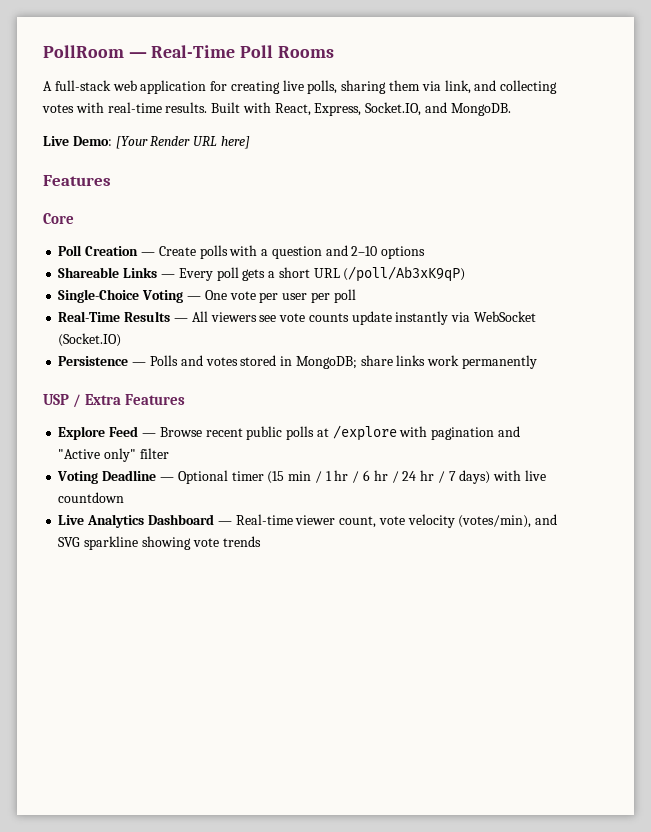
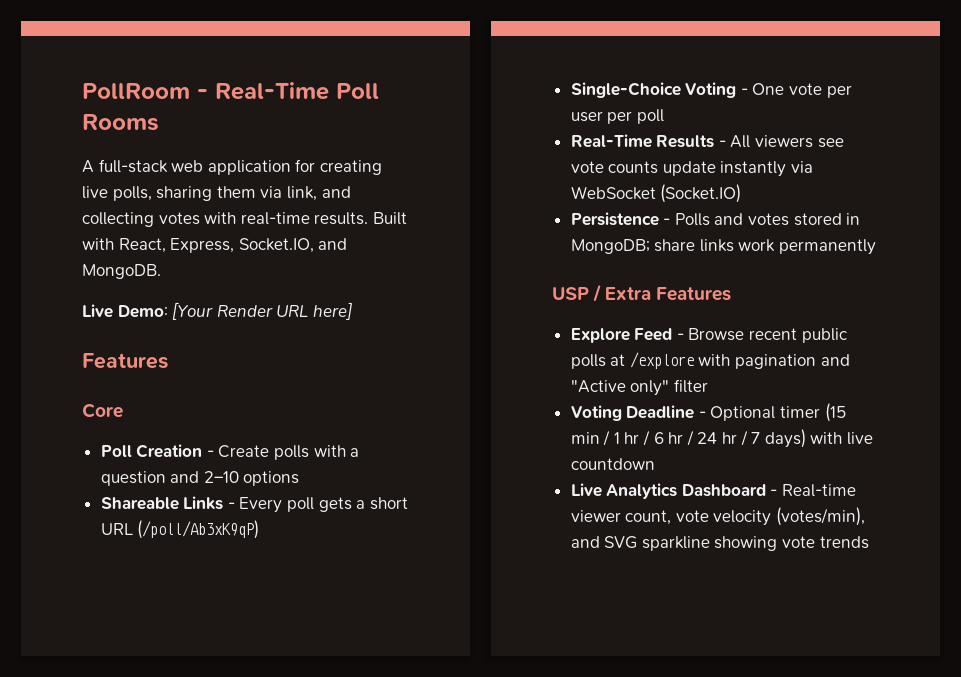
- PollRoom — Real-Time Poll Rooms
+ PollRoom - Real-Time Poll Rooms
- Poll Creation — Create polls with a question and 2–10 options
+ Poll Creation - Create polls with a question and 2–10 options
- Shareable Links — Every poll gets a short URL (/poll/Ab3xK9qP)
+ Shareable Links - Every poll gets a short URL (/poll/Ab3xK9qP)
- Single-Choice Voting — One vote per user per poll
+ Single-Choice Voting - One vote per user per poll
- Real-Time Results — All viewers see vote counts update instantly via WebSocket (Socket.IO)
+ Real-Time Results - All viewers see vote counts update instantly via WebSocket (Socket.IO)
- Persistence — Polls and votes stored in MongoDB; share links work permanently
+ Persistence - Polls and votes stored in MongoDB; share links work permanently
- Explore Feed — Browse recent public polls at /explore with pagination and "Active only" filter
+ Explore Feed - Browse recent public polls at /explore with pagination and "Active only" filter
- Voting Deadline — Optional timer (15 min / 1 hr / 6 hr / 24 hr / 7 days) with live countdown
+ Voting Deadline - Optional timer (15 min / 1 hr / 6 hr / 24 hr / 7 days) with live countdown
- Live Analytics Dashboard — Real-time viewer count, vote velocity (votes/min), and SVG sparkline showing vote trends
+ Live Analytics Dashboard - Real-time viewer count, vote velocity (votes/min), and SVG sparkline showing vote trends

